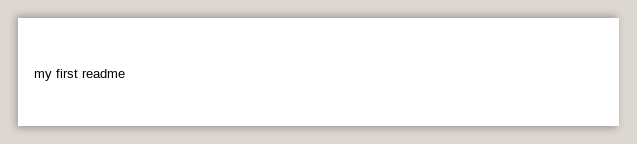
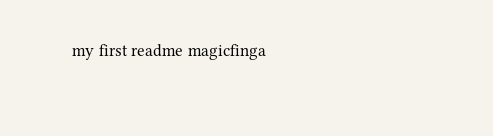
- my first readme
+ my first readme magicfinga

